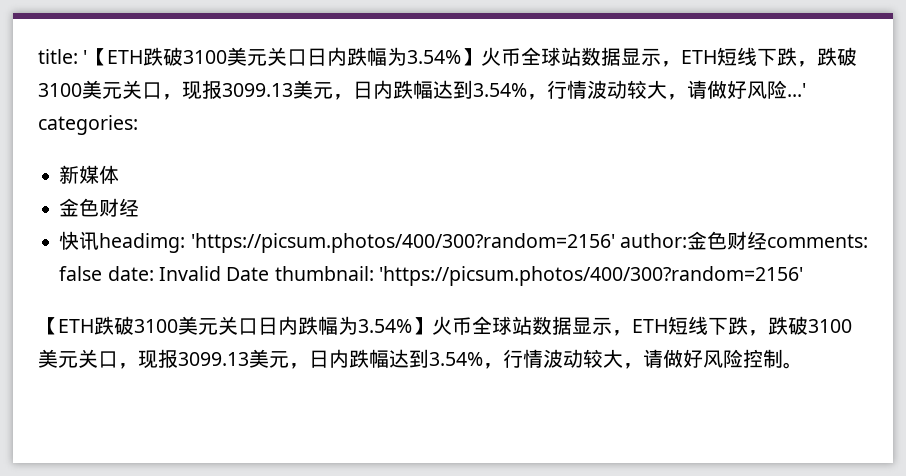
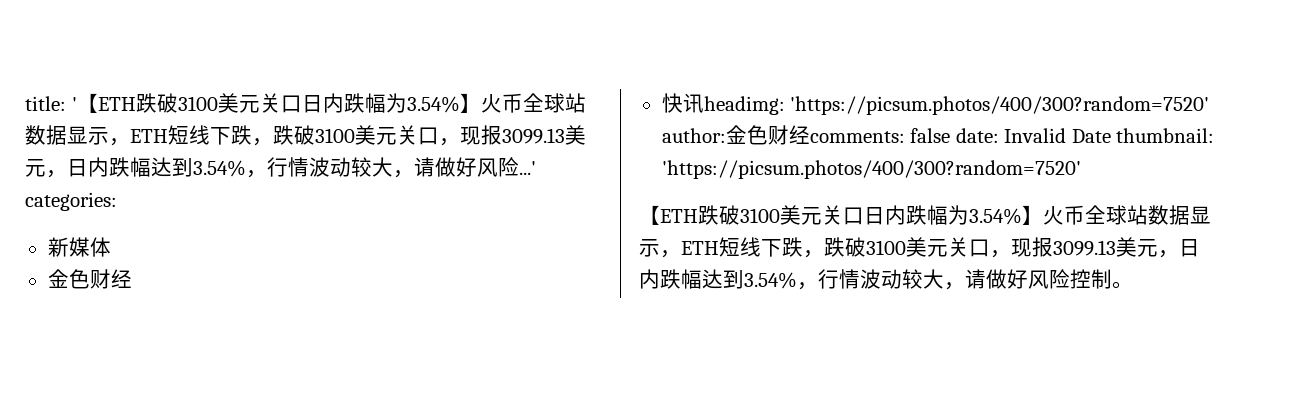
- 快讯headimg: 'https://picsum.photos/400/300?random=2156' author:金色财经comments: false date: Invalid Date thumbnail: 'https://picsum.photos/400/300?random=2156'
+ 快讯headimg: 'https://picsum.photos/400/300?random=7520' author:金色财经comments: false date: Invalid Date thumbnail: 'https://picsum.photos/400/300?random=7520'

